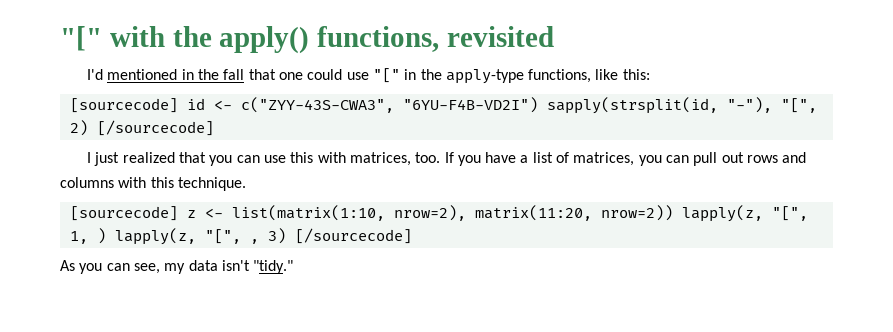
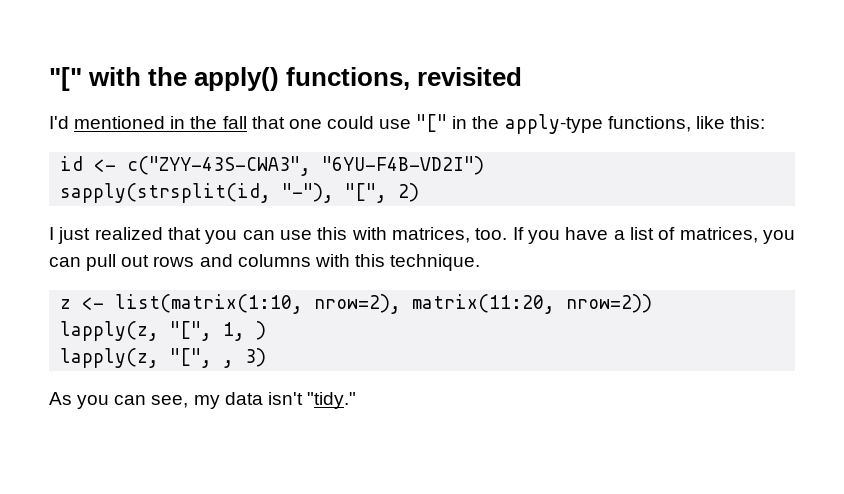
- [sourcecode] id <- c("ZYY-43S-CWA3", "6YU-F4B-VD2I") sapply(strsplit(id, "-"), "[", 2) [/sourcecode]
+ id <- c("ZYY-43S-CWA3", "6YU-F4B-VD2I")
+ sapply(strsplit(id, "-"), "[", 2)
- [sourcecode] z <- list(matrix(1:10, nrow=2), matrix(11:20, nrow=2)) lapply(z, "[", 1, ) lapply(z, "[", , 3) [/sourcecode]
+ z <- list(matrix(1:10, nrow=2), matrix(11:20, nrow=2))
+ lapply(z, "[", 1, )
+ lapply(z, "[", , 3)

